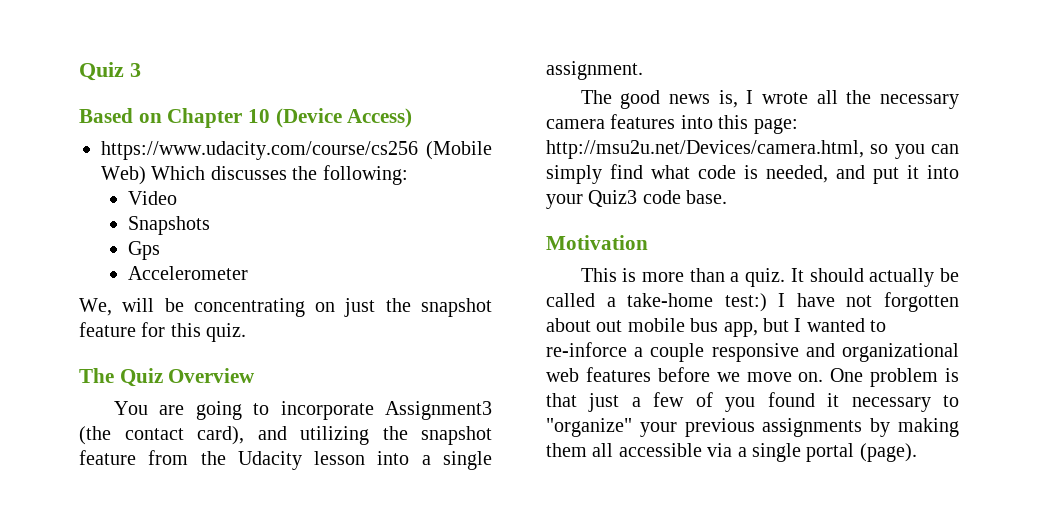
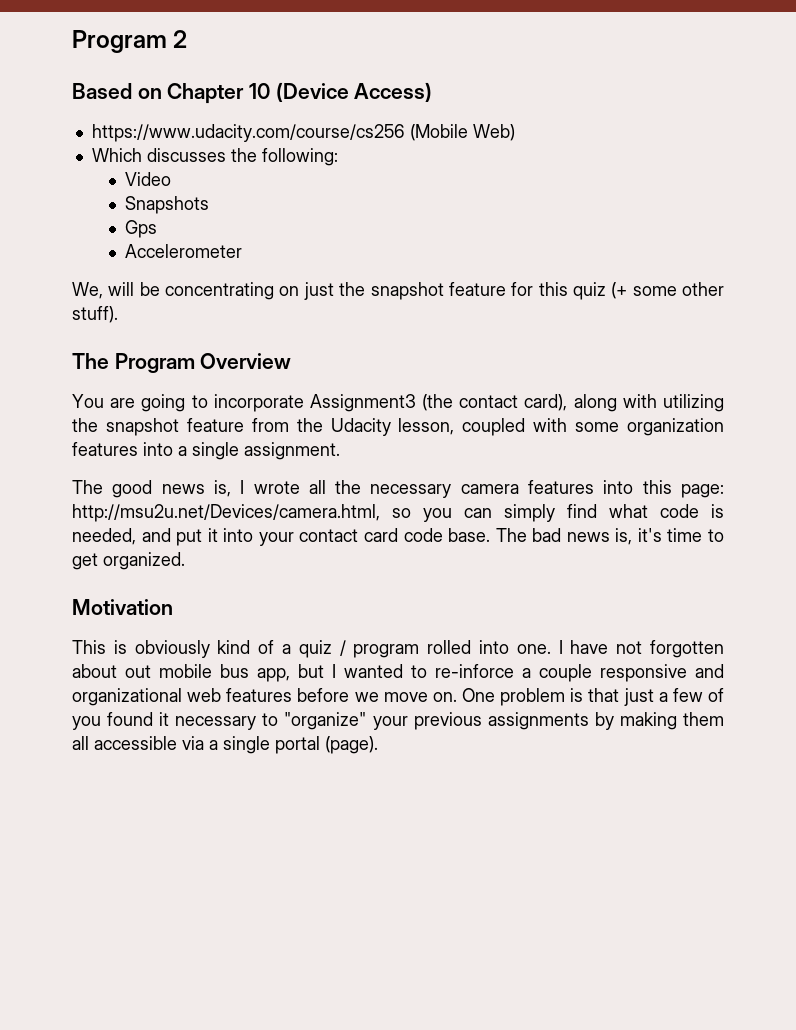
- Quiz 3
+ Program 2
- https://www.udacity.com/course/cs256 (Mobile Web) Which discusses the following:
+ https://www.udacity.com/course/cs256 (Mobile Web)
+ Which discusses the following:
- We, will be concentrating on just the snapshot feature for this quiz.
- The Quiz Overview
+ We, will be concentrating on just the snapshot feature for this quiz (+ some other stuff).
+ The Program Overview
- You are going to incorporate Assignment3 (the contact card), and utilizing the snapshot feature from the Udacity lesson into a single assignment.
+ You are going to incorporate Assignment3 (the contact card), along with utilizing the snapshot feature from the Udacity lesson, coupled with some organization features into a single assignment.
- The good news is, I wrote all the necessary camera features into this page: http://msu2u.net/Devices/camera.html, so you can simply find what code is needed, and put it into your Quiz3 code base.
+ The good news is, I wrote all the necessary camera features into this page: http://msu2u.net/Devices/camera.html, so you can simply find what code is needed, and put it into your contact card code base. The bad news is, it's time to get organized.
  Motivation
- This is more than a quiz. It should actually be called a take-home test:) I have not forgotten about out mobile bus app, but I wanted to re-inforce a couple responsive and organizational web features before we move on.
+ This is obviously kind of a quiz / program rolled into one. I have not forgotten about out mobile bus app, but I wanted to re-inforce a couple responsive and organizational web features before we move on.

